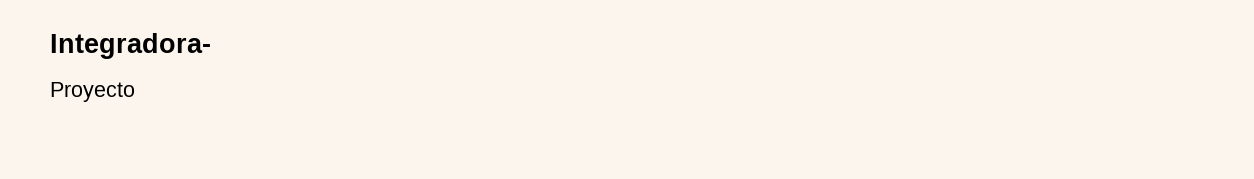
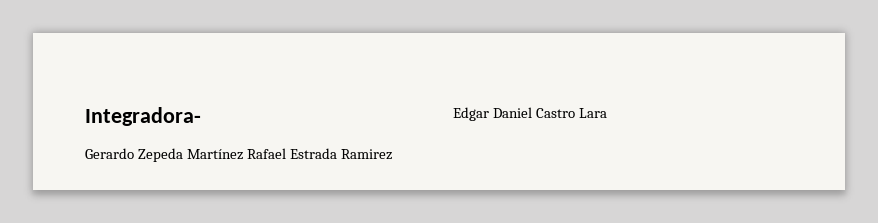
- Proyecto
+ Gerardo Zepeda Martínez Rafael Estrada Ramirez Edgar Daniel Castro Lara

